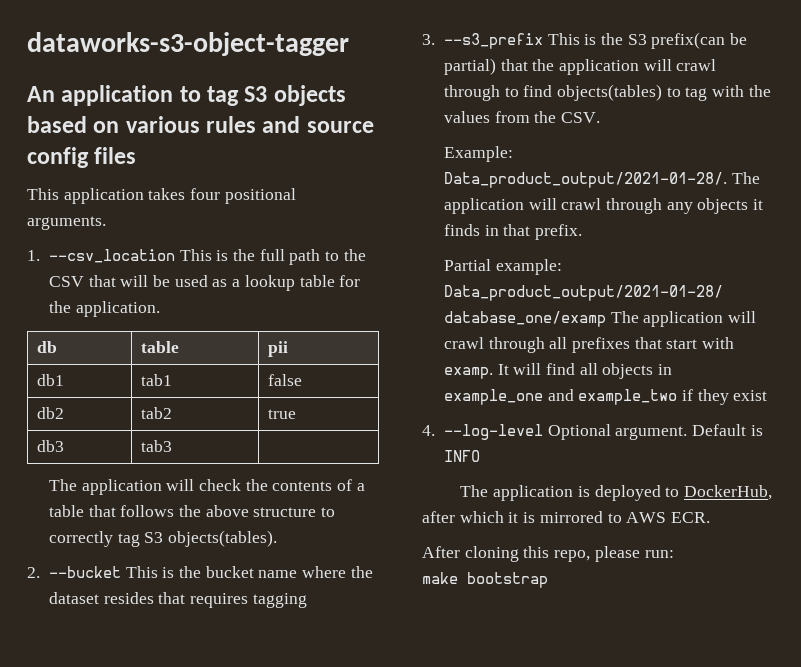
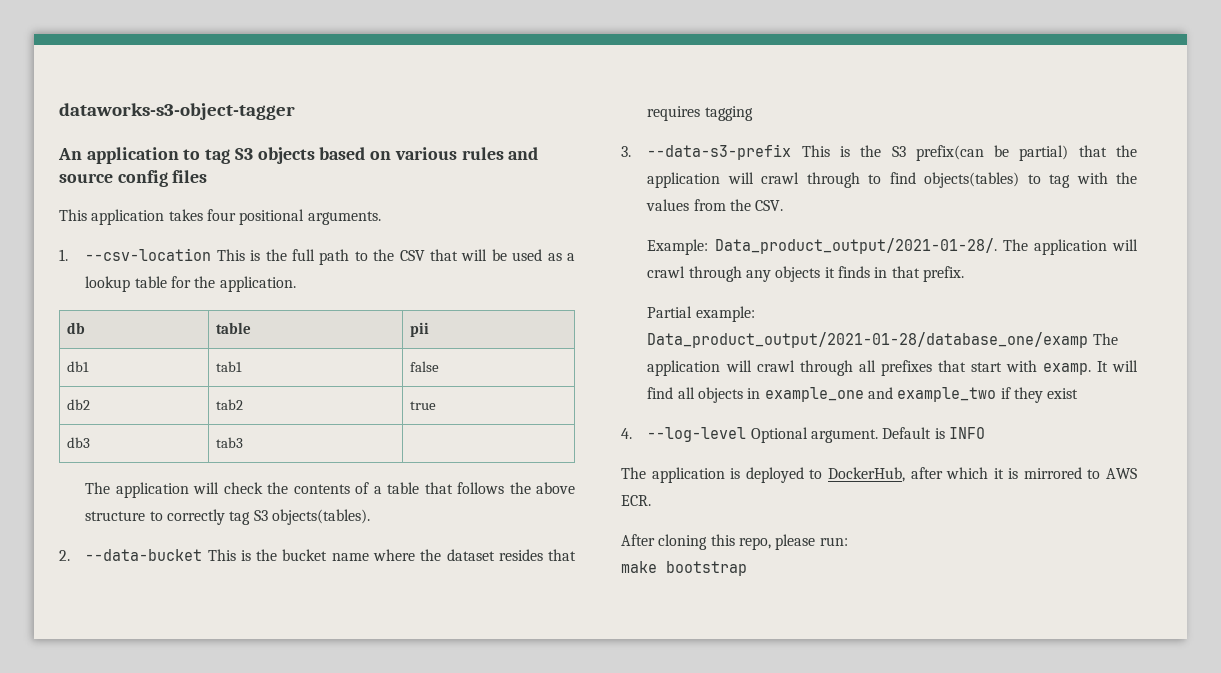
- 1. --csv_location This is the full path to the CSV that will be used as a lookup table for the application.
+ 1. --csv-location This is the full path to the CSV that will be used as a lookup table for the application.
- 2. --bucket This is the bucket name where the dataset resides that requires tagging
+ 2. --data-bucket This is the bucket name where the dataset resides that requires tagging
- 3. --s3_prefix This is the S3 prefix(can be partial) that the application will crawl through to find objects(tables) to tag with the values from the CSV.
+ 3. --data-s3-prefix This is the S3 prefix(can be partial) that the application will crawl through to find objects(tables) to tag with the values from the CSV.

